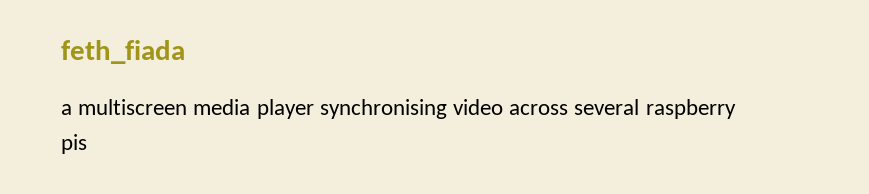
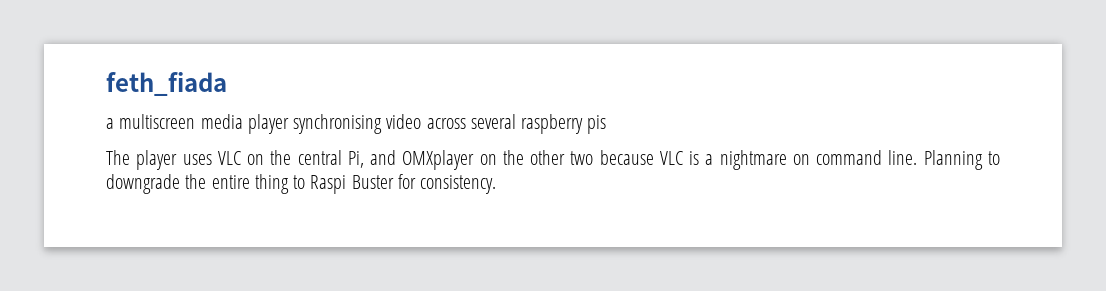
+ The player uses VLC on the central Pi, and OMXplayer on the other two because VLC is a nightmare on command line. Planning to downgrade the entire thing to Raspi Buster for consistency.

